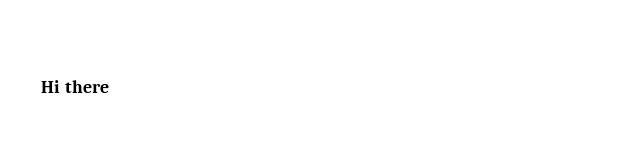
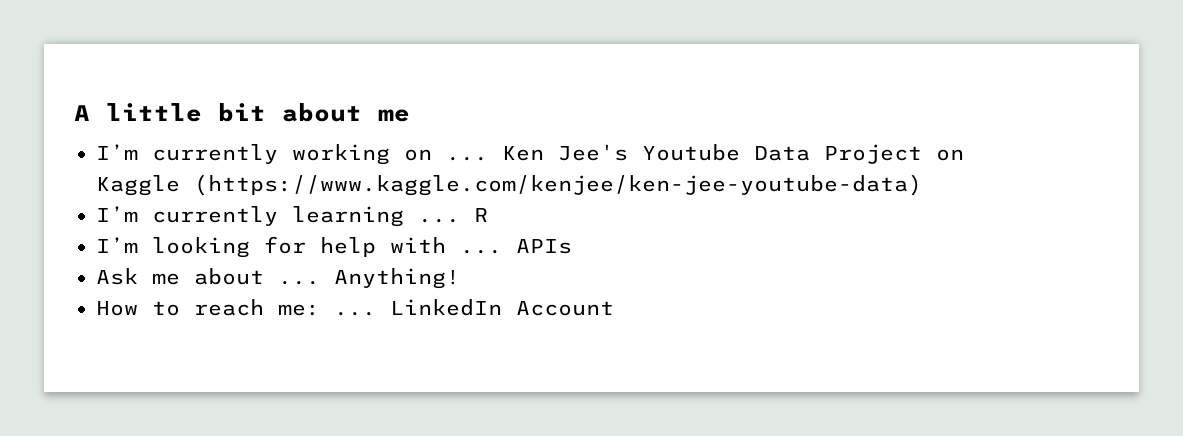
- Hi there
+ A little bit about me
+ I’m currently working on ... Ken Jee's Youtube Data Project on Kaggle (https://www.kaggle.com/kenjee/ken-jee-youtube-data)
+ I’m currently learning ... R
+ I’m looking for help with ... APIs
+ Ask me about ... Anything!
+ How to reach me: ... LinkedIn Account

